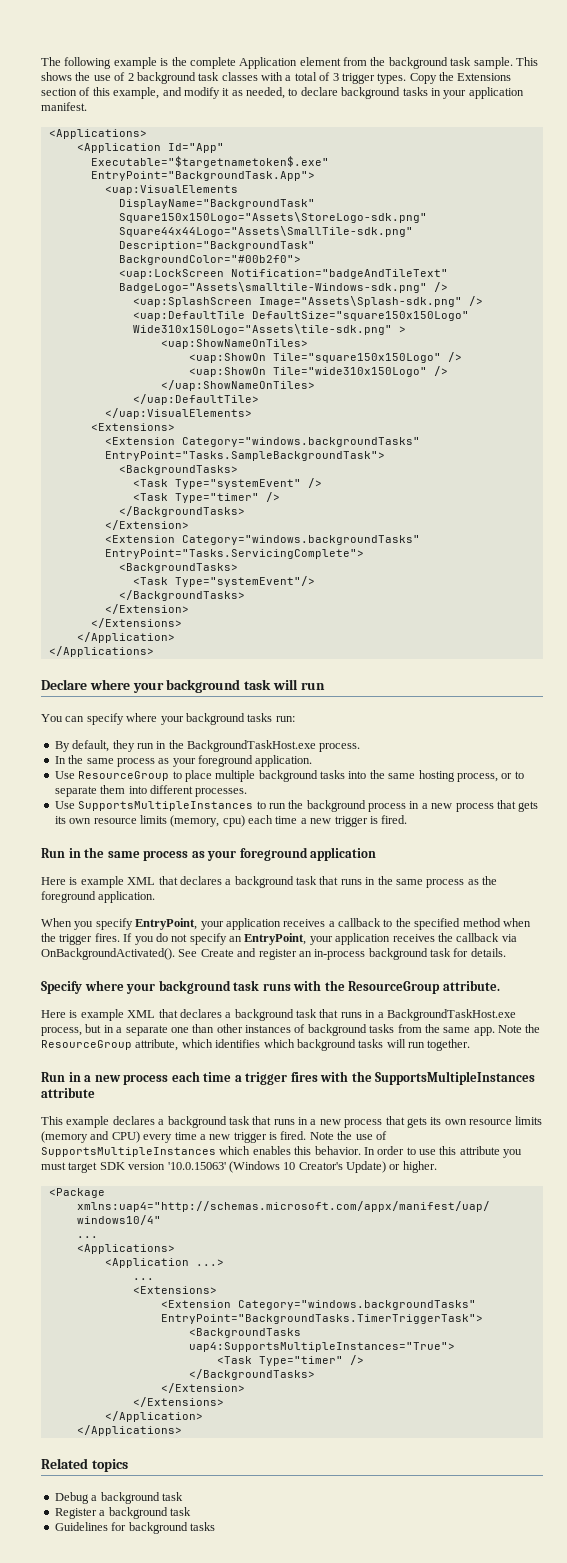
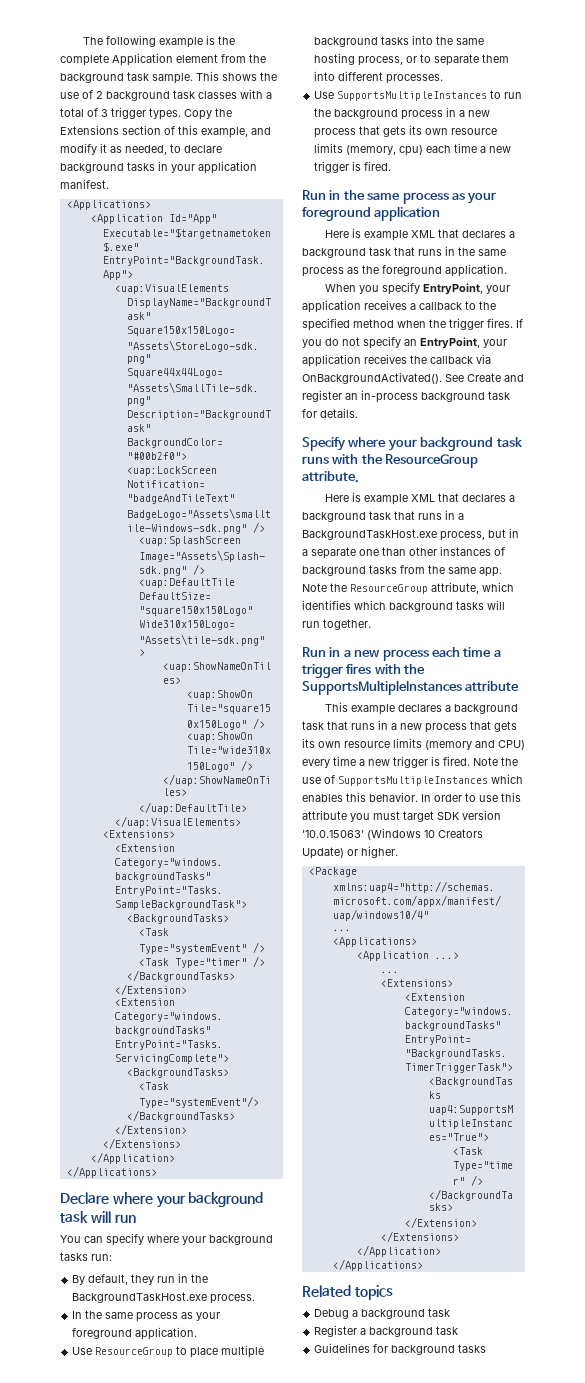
- In order to use this attribute you must target SDK version '10.0.15063' (Windows 10 Creator's Update) or higher.
+ In order to use this attribute you must target SDK version '10.0.15063' (Windows 10 Creators Update) or higher.

